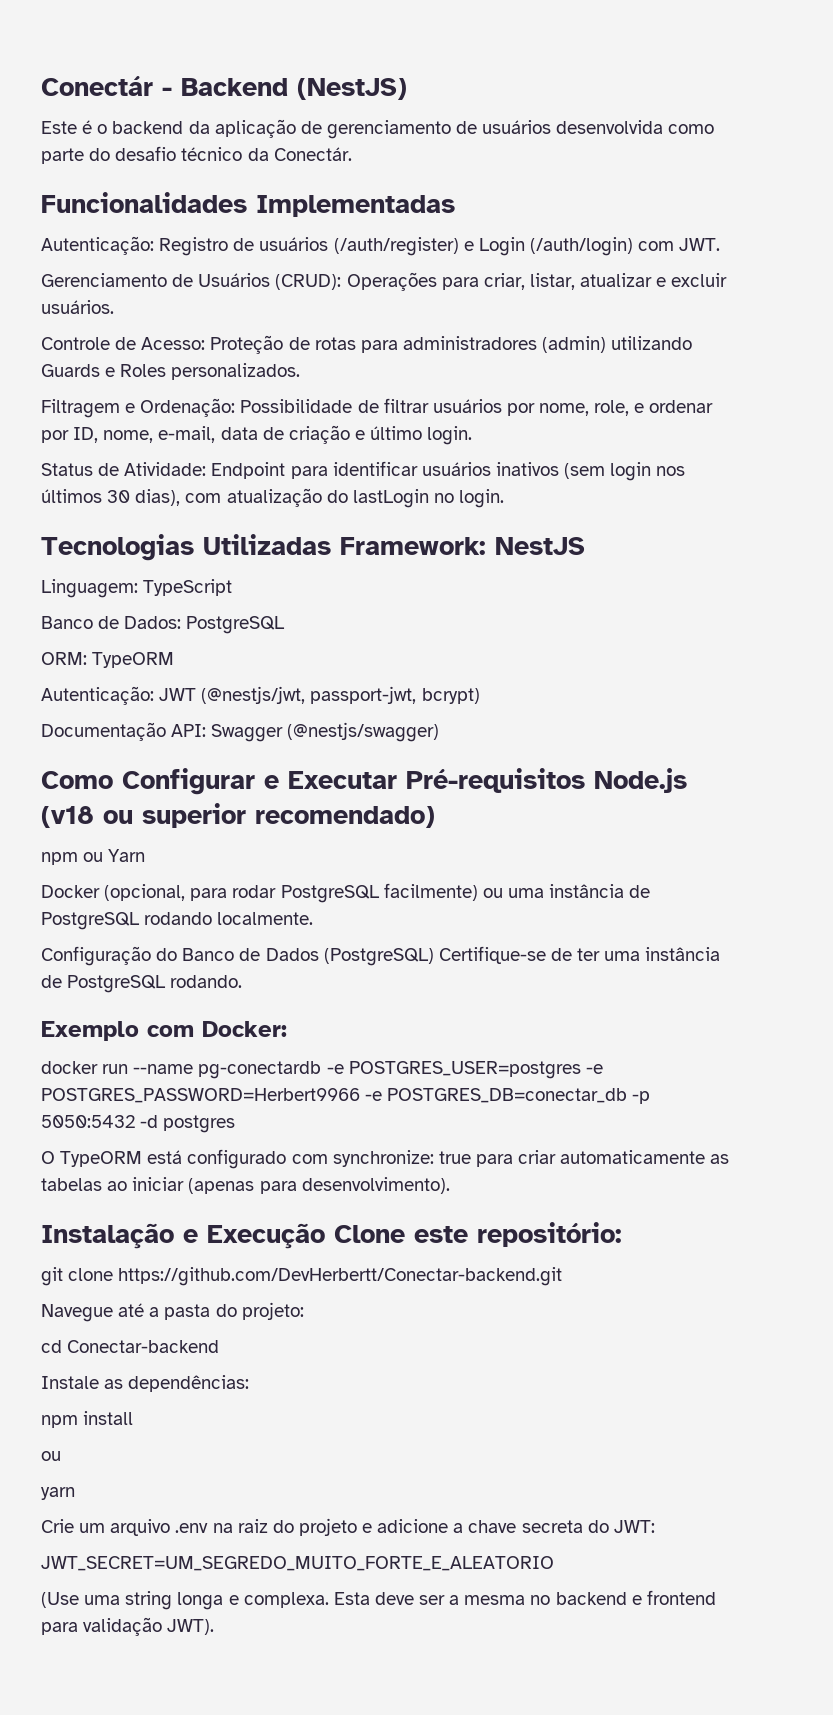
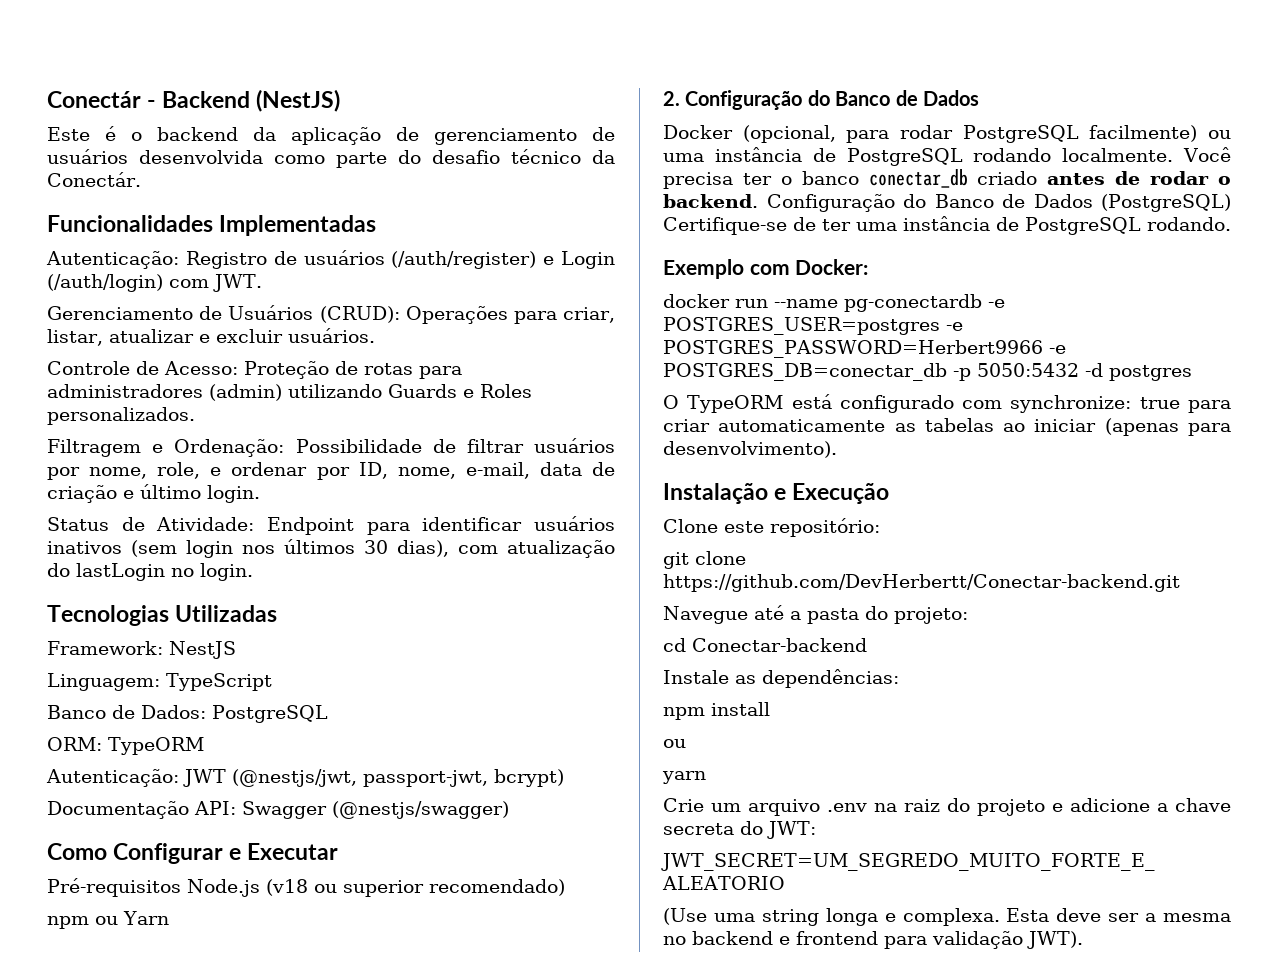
- Tecnologias Utilizadas Framework: NestJS
+ Tecnologias Utilizadas
+ Framework: NestJS
- Como Configurar e Executar Pré-requisitos Node.js (v18 ou superior recomendado)
+ Como Configurar e Executar
+ Pré-requisitos Node.js (v18 ou superior recomendado)
+ 2. Configuração do Banco de Dados
- Docker (opcional, para rodar PostgreSQL facilmente) ou uma instância de PostgreSQL rodando localmente.
- Configuração do Banco de Dados (PostgreSQL) Certifique-se de ter uma instância de PostgreSQL rodando.
+ Docker (opcional, para rodar PostgreSQL facilmente) ou uma instância de PostgreSQL rodando localmente. Você precisa ter o banco conectar_db criado antes de rodar o backend. Configuração do Banco de Dados (PostgreSQL) Certifique-se de ter uma instância de PostgreSQL rodando.
- Instalação e Execução Clone este repositório:
+ Instalação e Execução
+ Clone este repositório:

